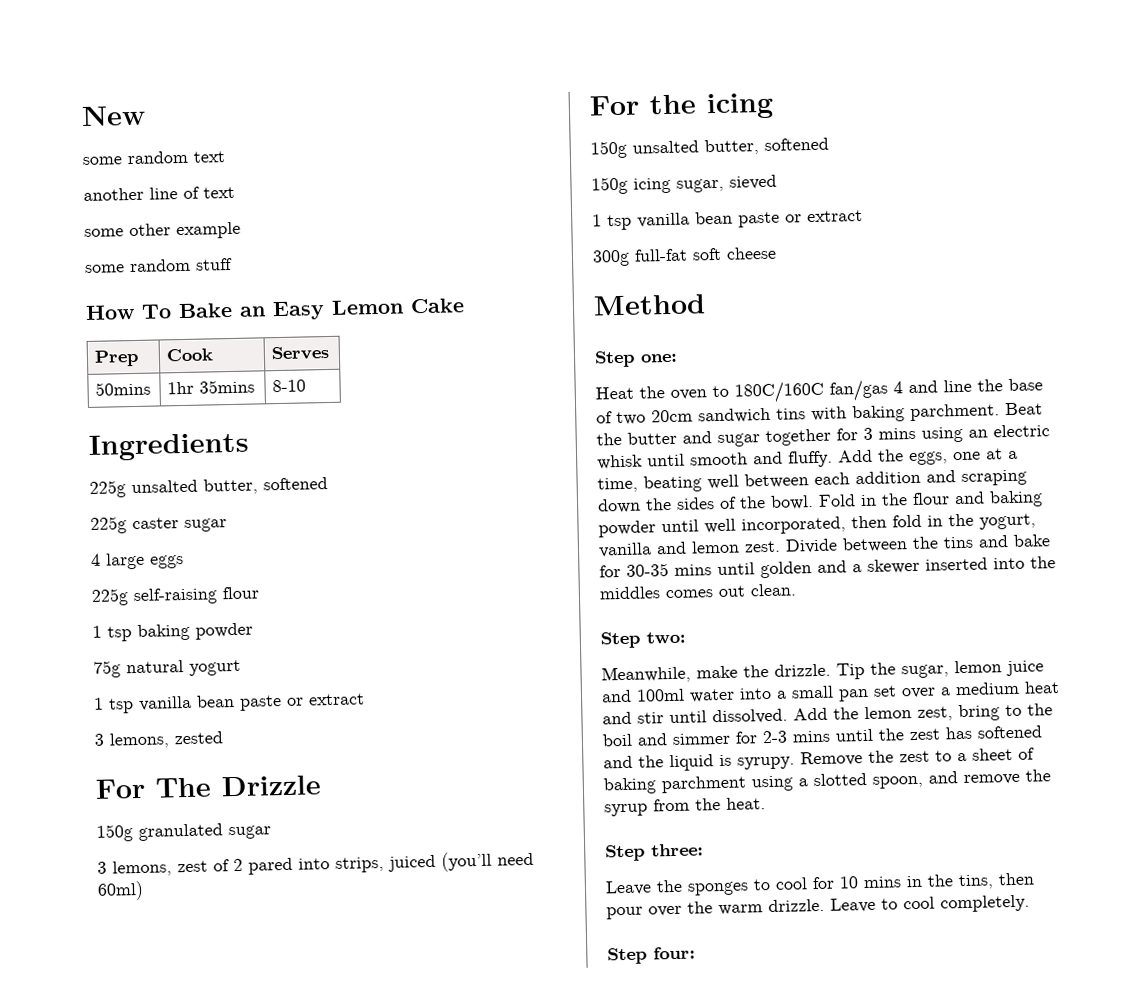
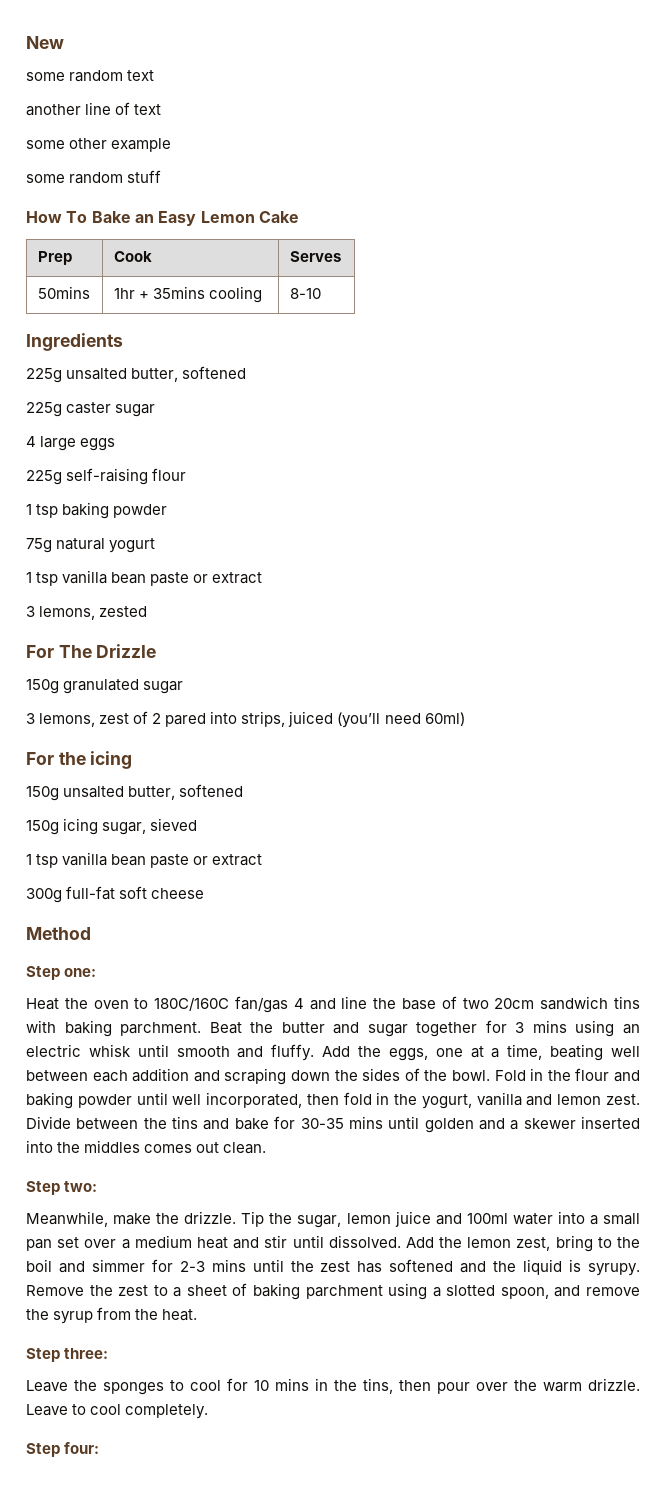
- 50mins | 1hr 35mins | 8-10
+ 50mins | 1hr + 35mins cooling | 8-10

